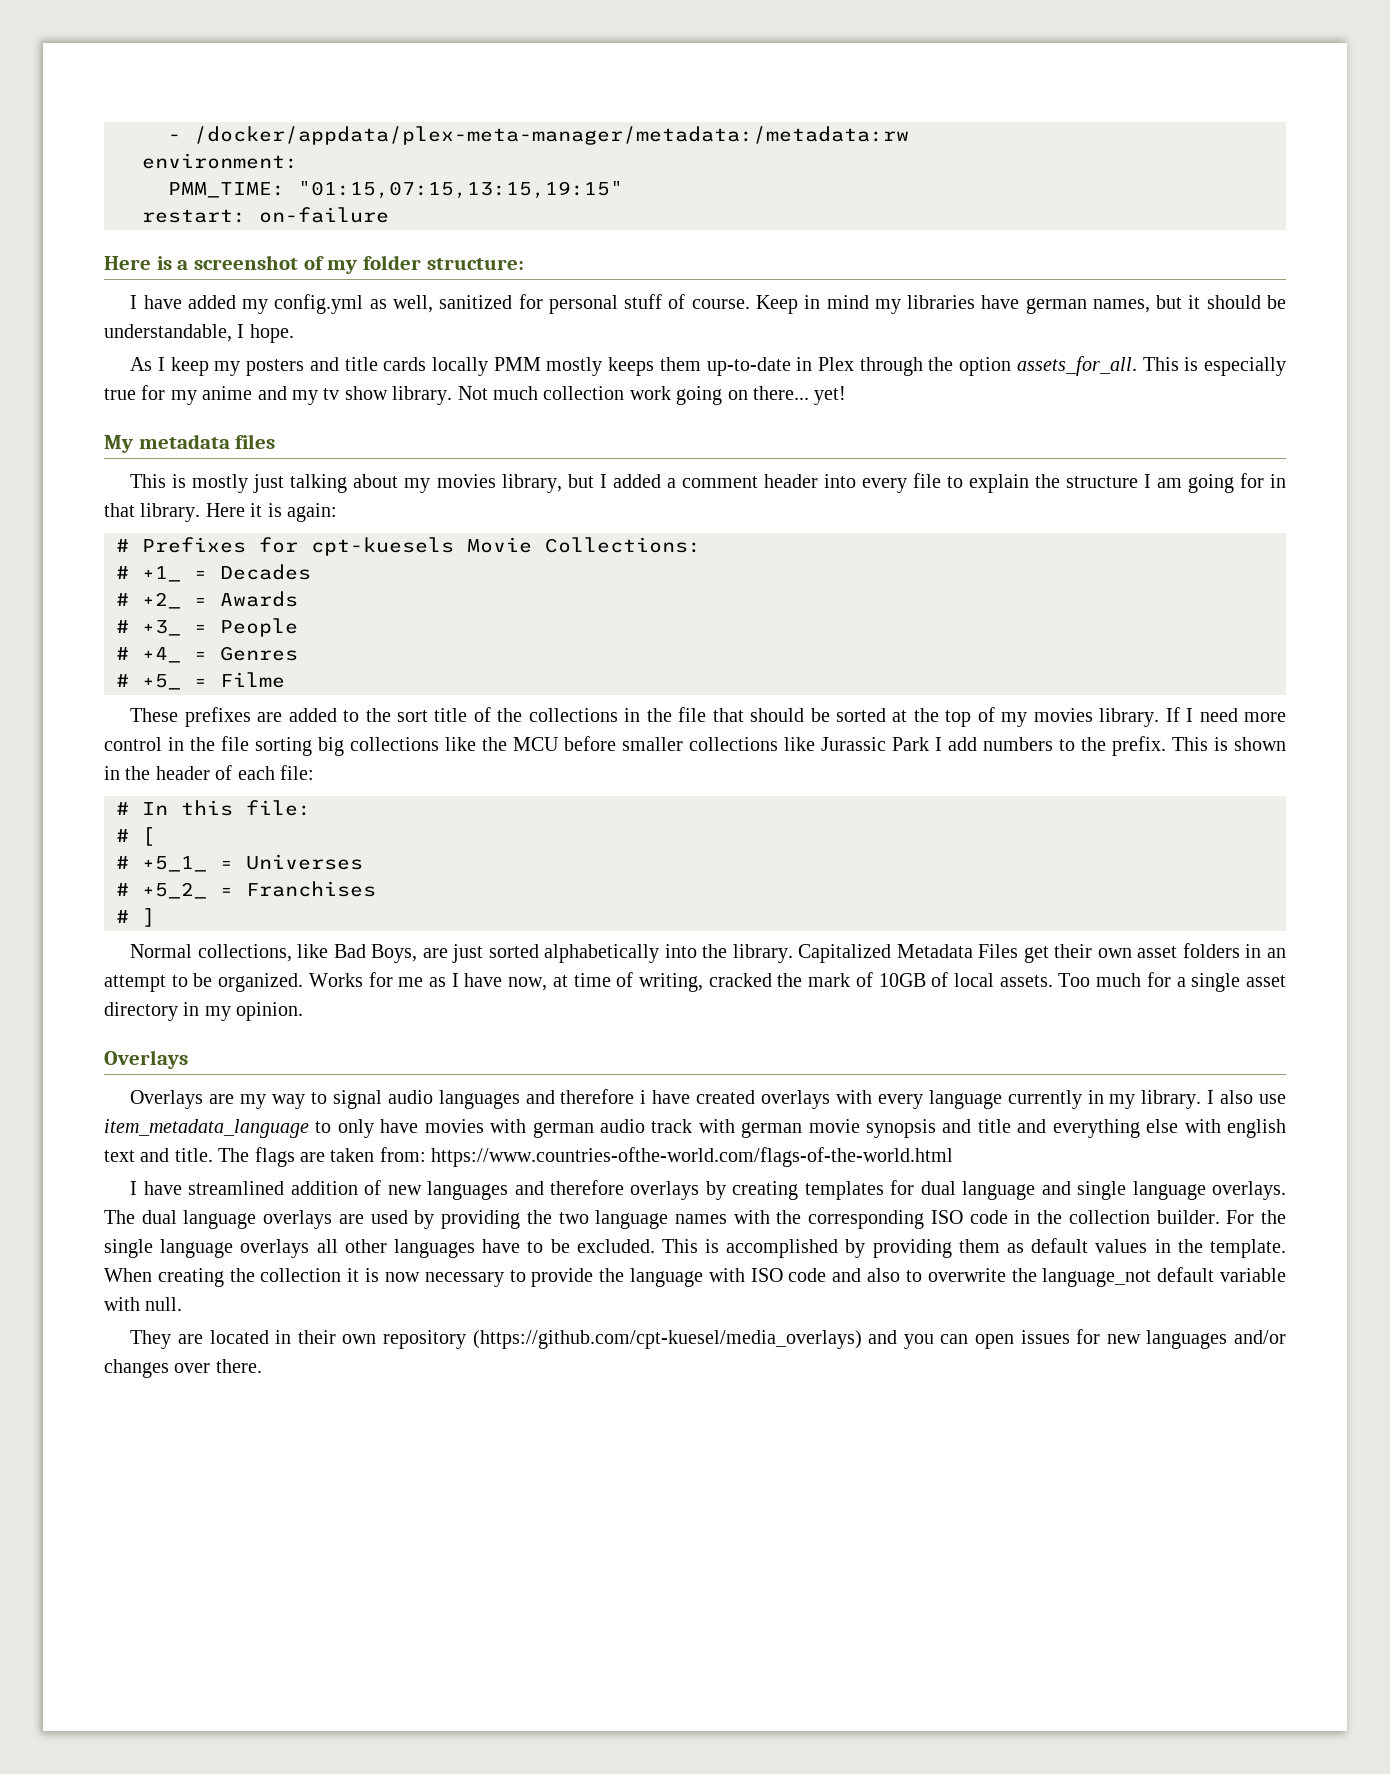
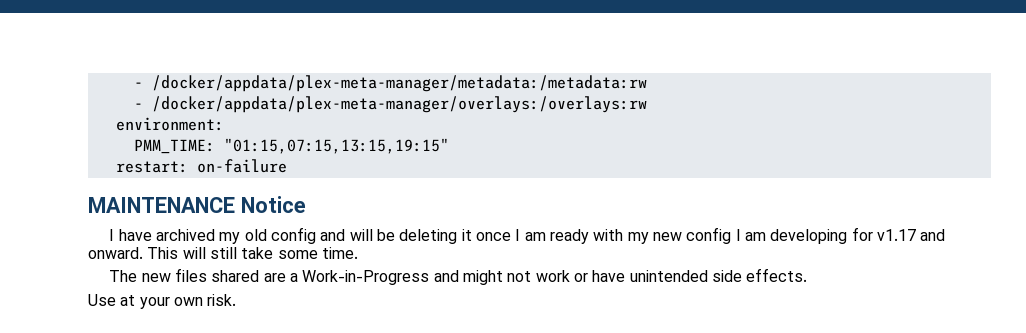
+ - /docker/appdata/plex-meta-manager/overlays:/overlays:rw
- Here is a screenshot of my folder structure:
- I have added my config.yml as well, sanitized for personal stuff of course. Keep in mind my libraries have german names, but it should be understandable, I hope.
- As I keep my posters and title cards locally PMM mostly keeps them up-to-date in Plex through the option assets_for_all. This is especially true for my anime and my tv show library. Not much collection work going on there... yet!
- My metadata files
- This is mostly just talking about my movies library, but I added a comment header into every file to explain the structure I am going for in that library. Here it is again:
- # Prefixes for cpt-kuesels Movie Collections:
- # +1_ = Decades
- # +2_ = Awards
- # +3_ = People
- # +4_ = Genres
- # +5_ = Filme
- These prefixes are added to the sort title of the collections in the file that should be sorted at the top of my movies library. If I need more control in the file sorting big collections like the MCU before smaller collections like Jurassic Park I add numbers to the prefix. This is shown in the header of each file:
- # In this file:
- # [
- # +5_1_ = Universes
- # +5_2_ = Franchises
- # ]
- Normal collections, like Bad Boys, are just sorted alphabetically into the library. Capitalized Metadata Files get their own asset folders in an attempt to be organized. Works for me as I have now, at time of writing, cracked the mark of 10GB of local assets. Too much for a single asset directory in my opinion.
- Overlays
- Overlays are my way to signal audio languages and therefore i have created overlays with every language currently in my library. I also use item_metadata_language to only have movies with german audio track with german movie synopsis and title and everything else with english text and title. The flags are taken from: https://www.countries-ofthe-world.com/flags-of-the-world.html
- I have streamlined addition of new languages and therefore overlays by creating templates for dual language and single language overlays. The dual language overlays are used by providing the two language names with the corresponding ISO code in the collection builder. For the single language overlays all other languages have to be excluded. This is accomplished by providing them as default values in the template. When creating the collection it is now necessary to provide the language with ISO code and also to overwrite the language_not default variable with null.
- They are located in their own repository (https://github.com/cpt-kuesel/media_overlays) and you can open issues for new languages and/or changes over there.
+ MAINTENANCE Notice
+ I have archived my old config and will be deleting it once I am ready with my new config I am developing for v1.17 and onward. This will still take some time.
+ The new files shared are a Work-in-Progress and might not work or have unintended side effects.
+ Use at your own risk.

